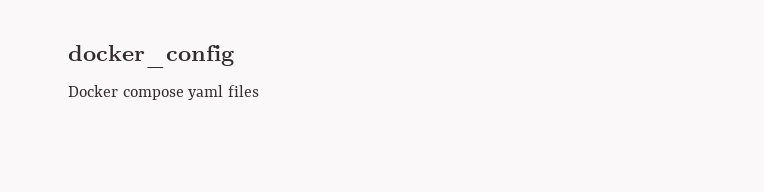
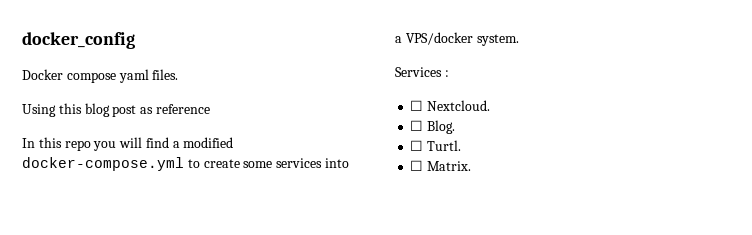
- Docker compose yaml files
+ Docker compose yaml files.
+ Using this blog post as reference
+ In this repo you will find a modified docker-compose.yml to create some services into a VPS/docker system.
+ Services :
+ ☐ Nextcloud.
+ ☐ Blog.
+ ☐ Turtl.
+ ☐ Matrix.

